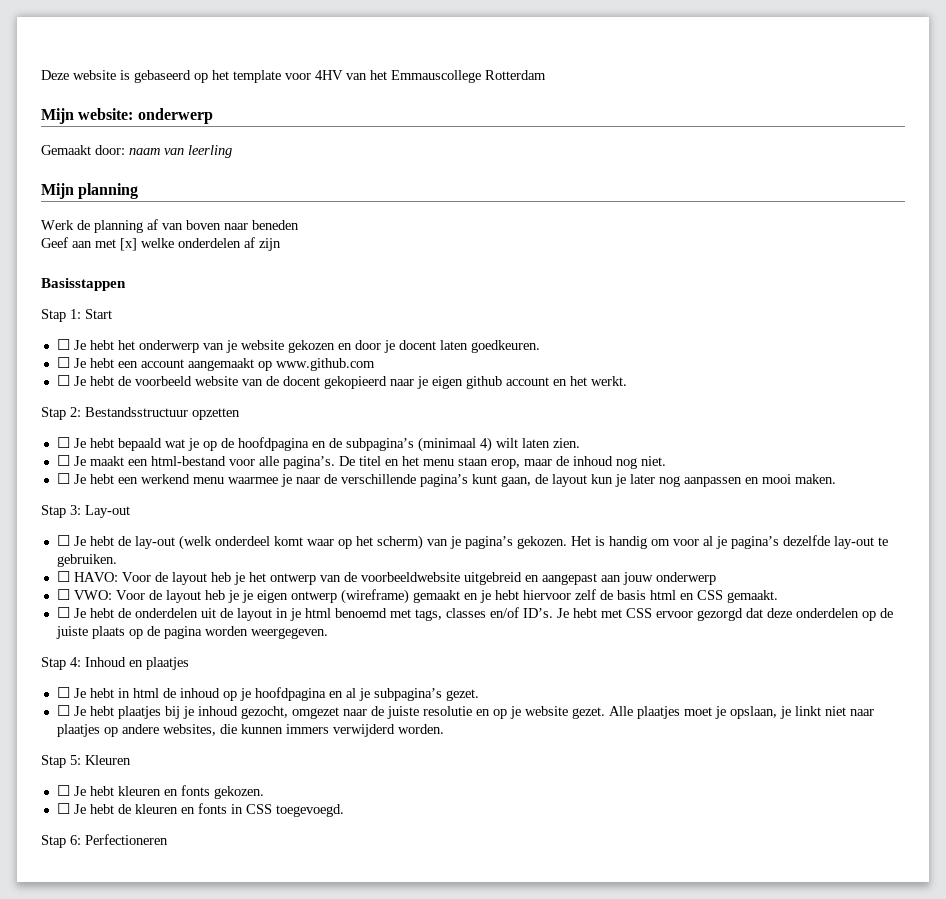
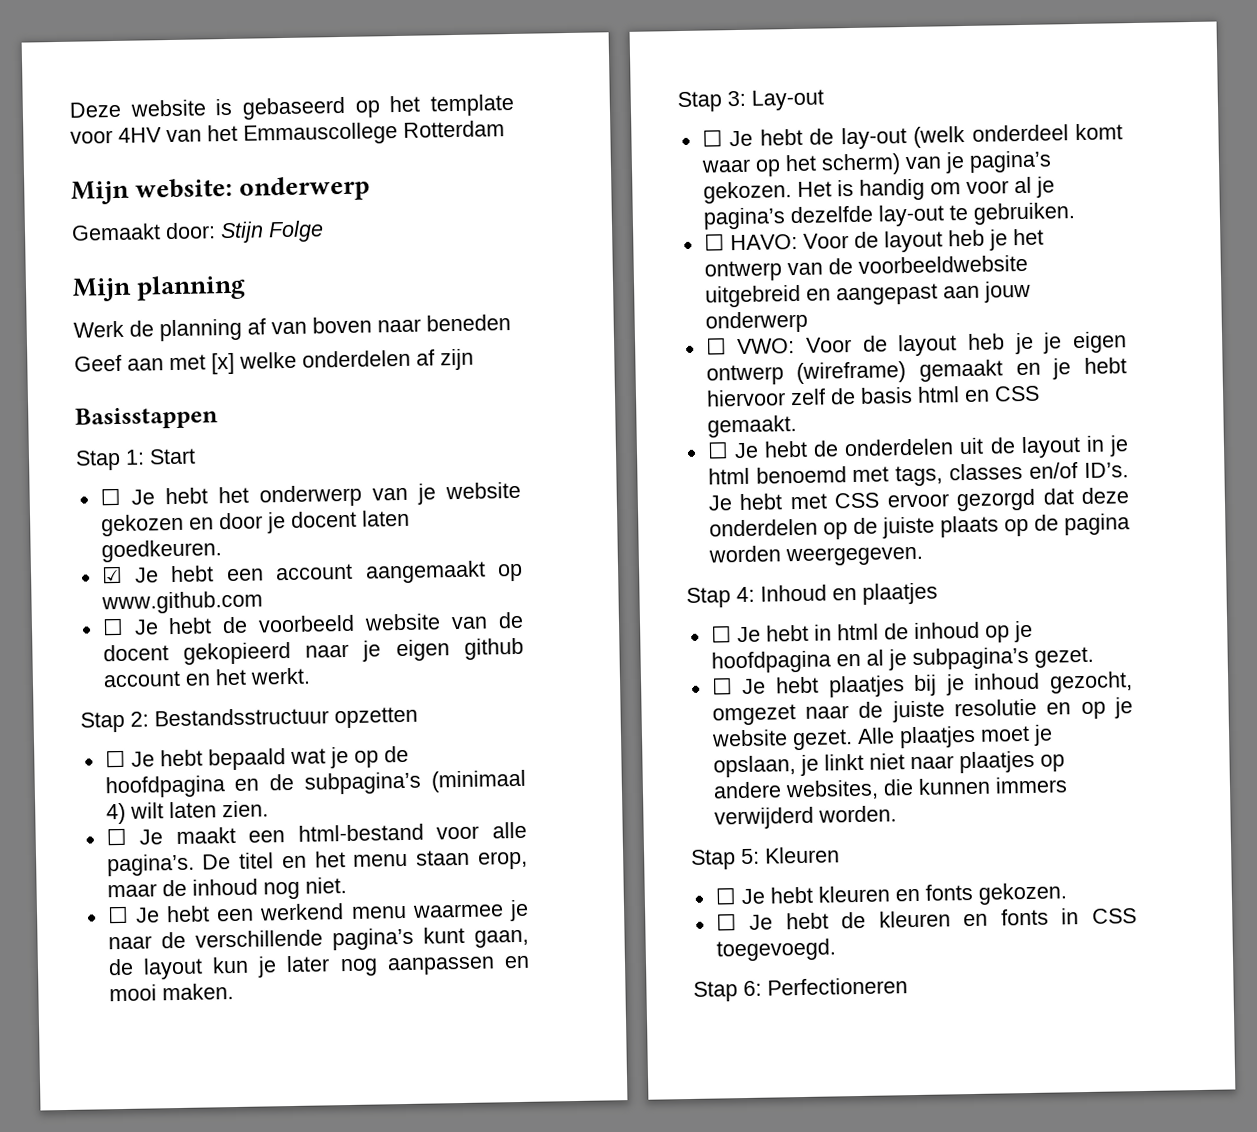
- Gemaakt door: naam van leerling
+ Gemaakt door: Stijn Folge
- ☐ Je hebt een account aangemaakt op www.github.com
+ ☑ Je hebt een account aangemaakt op www.github.com

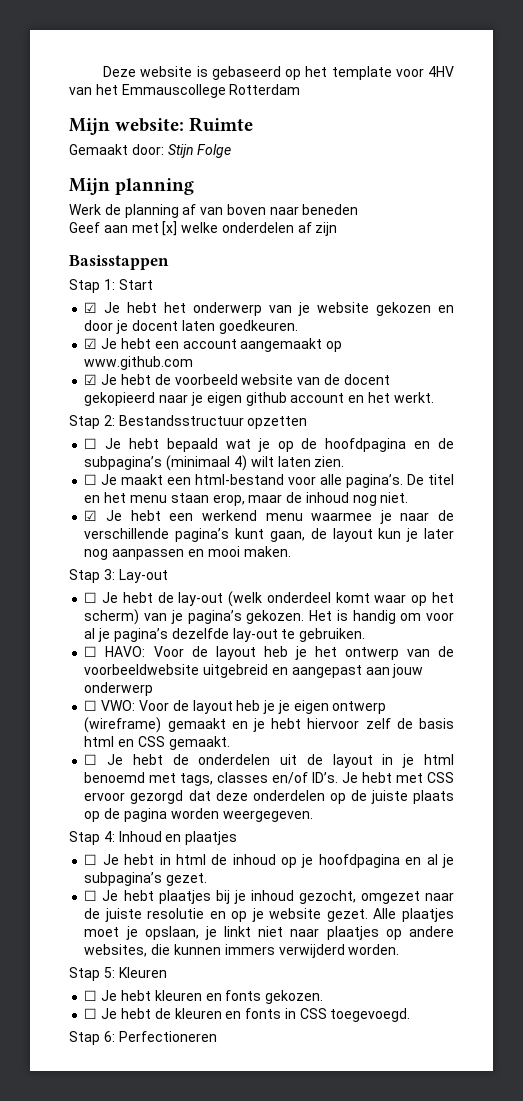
- Mijn website: onderwerp
+ Mijn website: Ruimte
- ☐ Je hebt het onderwerp van je website gekozen en door je docent laten goedkeuren.
+ ☑ Je hebt het onderwerp van je website gekozen en door je docent laten goedkeuren.
- ☐ Je hebt de voorbeeld website van de docent gekopieerd naar je eigen github account en het werkt.
+ ☑ Je hebt de voorbeeld website van de docent gekopieerd naar je eigen github account en het werkt.
- ☐ Je hebt een werkend menu waarmee je naar de verschillende pagina’s kunt gaan, de layout kun je later nog aanpassen en mooi maken.
+ ☑ Je hebt een werkend menu waarmee je naar de verschillende pagina’s kunt gaan, de layout kun je later nog aanpassen en mooi maken.

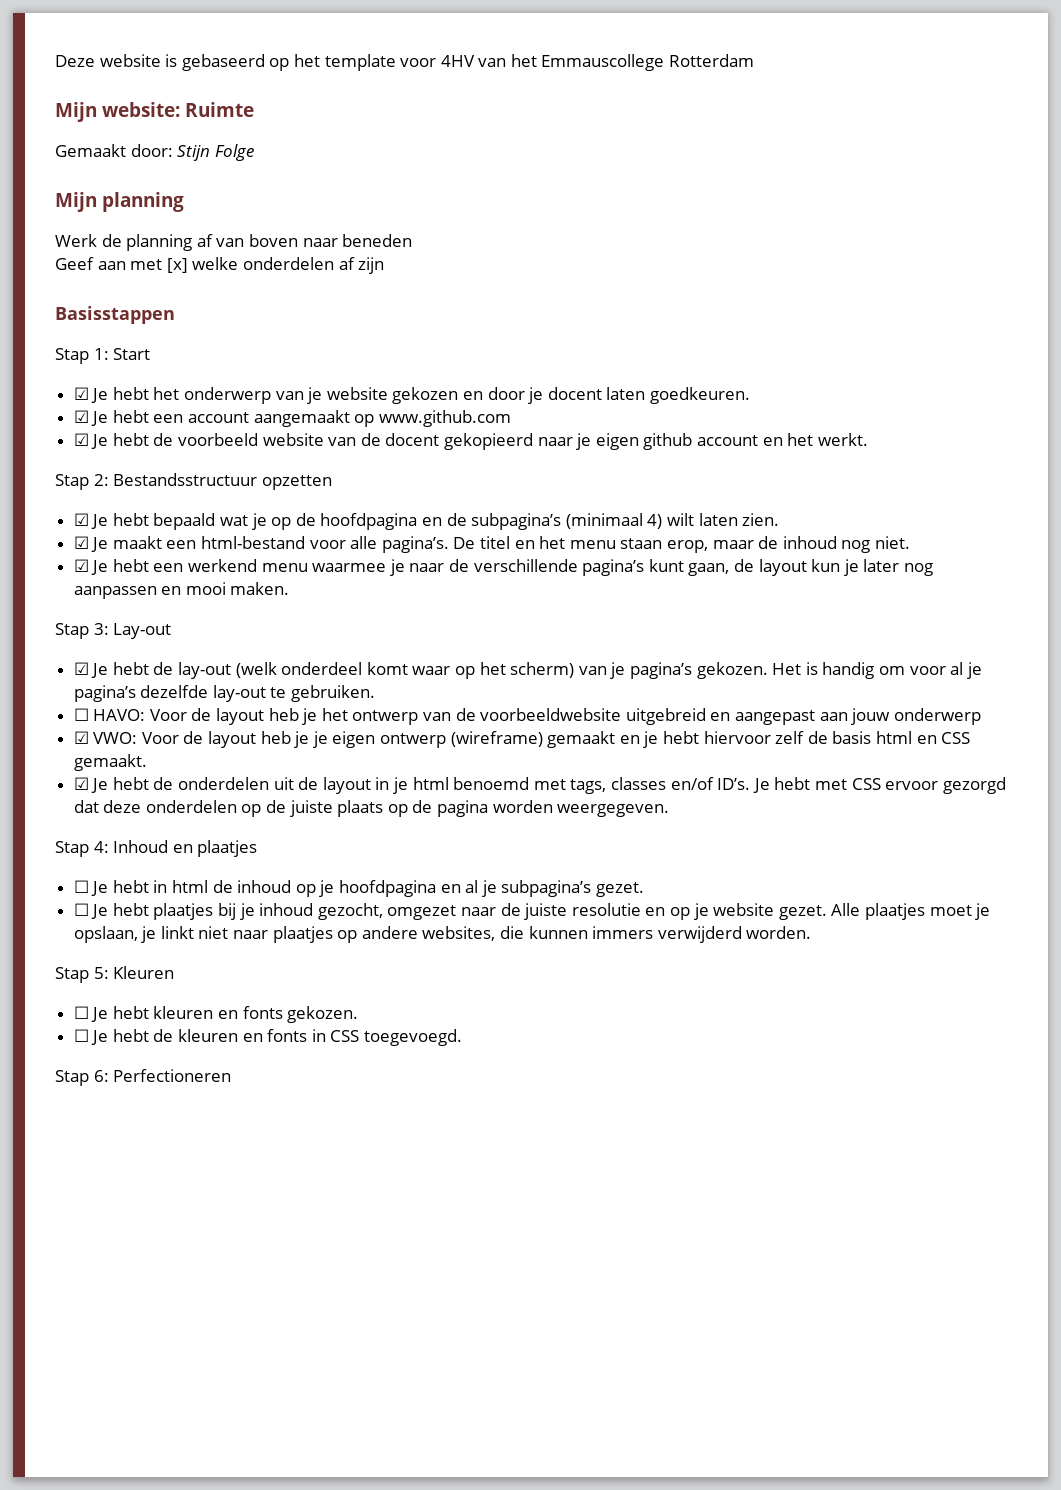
- ☐ Je hebt bepaald wat je op de hoofdpagina en de subpagina’s (minimaal 4) wilt laten zien.
+ ☑ Je hebt bepaald wat je op de hoofdpagina en de subpagina’s (minimaal 4) wilt laten zien.
- ☐ Je maakt een html-bestand voor alle pagina’s.
+ ☑ Je maakt een html-bestand voor alle pagina’s.
- ☐ Je hebt de lay-out (welk onderdeel komt waar op het scherm) van je pagina’s gekozen.
+ ☑ Je hebt de lay-out (welk onderdeel komt waar op het scherm) van je pagina’s gekozen.
- ☐ VWO: Voor de layout heb je je eigen ontwerp (wireframe) gemaakt en je hebt hiervoor zelf de basis html en CSS gemaakt.
+ ☑ VWO: Voor de layout heb je je eigen ontwerp (wireframe) gemaakt en je hebt hiervoor zelf de basis html en CSS gemaakt.
- ☐ Je hebt de onderdelen uit de layout in je html benoemd met tags, classes en/of ID’s.
+ ☑ Je hebt de onderdelen uit de layout in je html benoemd met tags, classes en/of ID’s.

